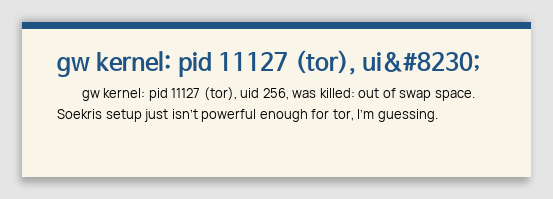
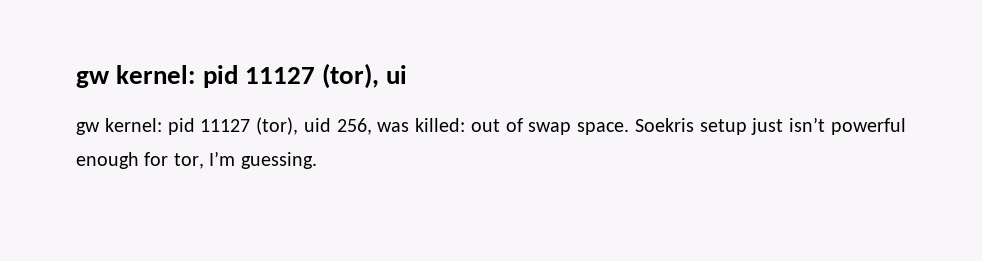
- gw kernel: pid 11127 (tor), ui&#8230;
+ gw kernel: pid 11127 (tor), ui

